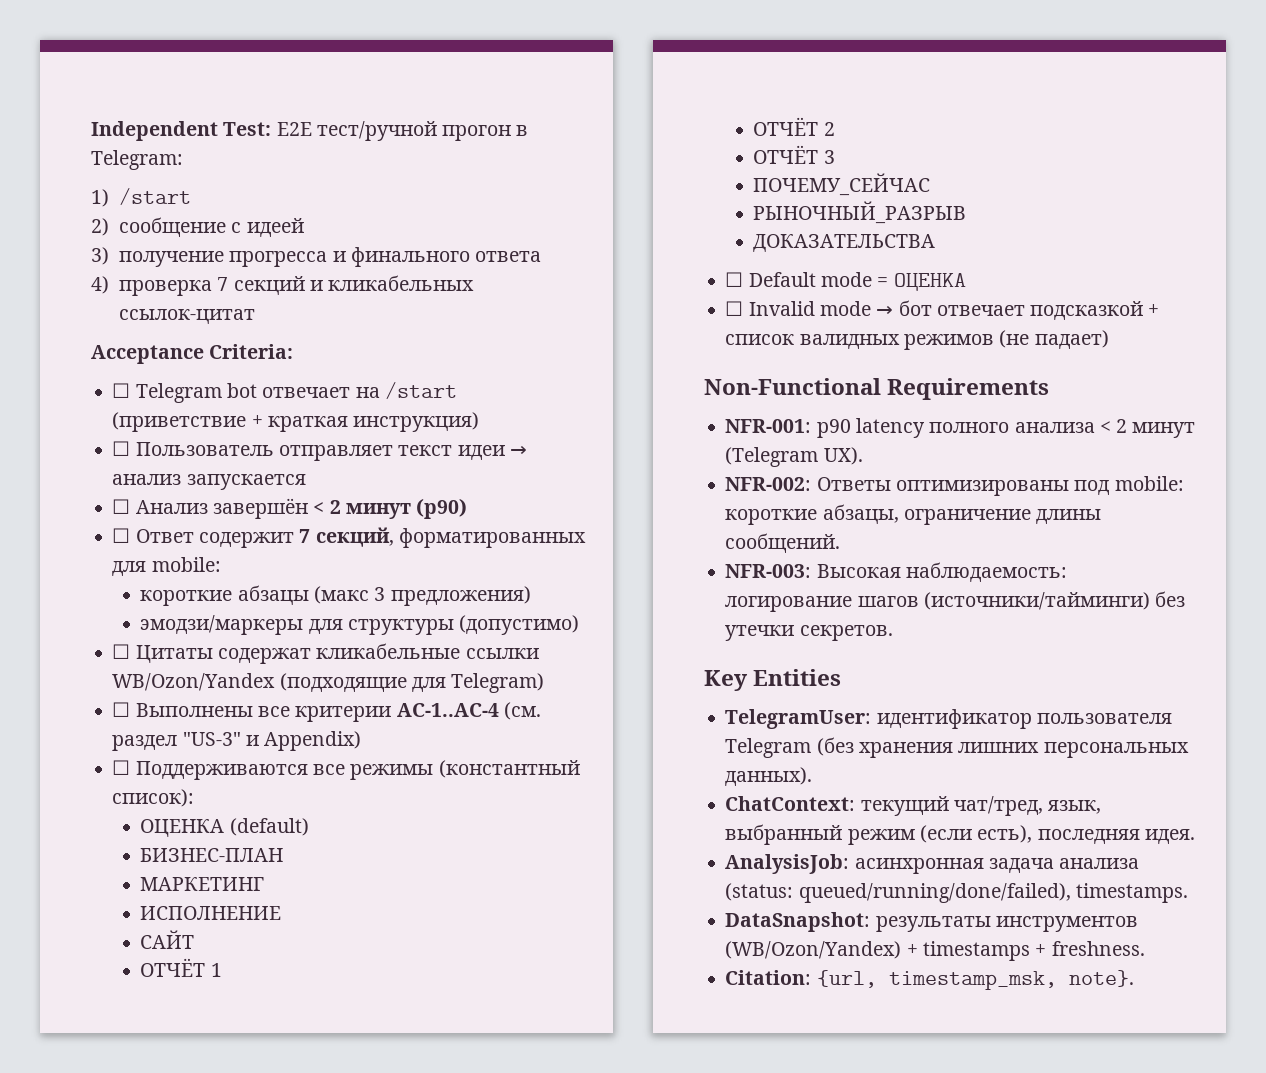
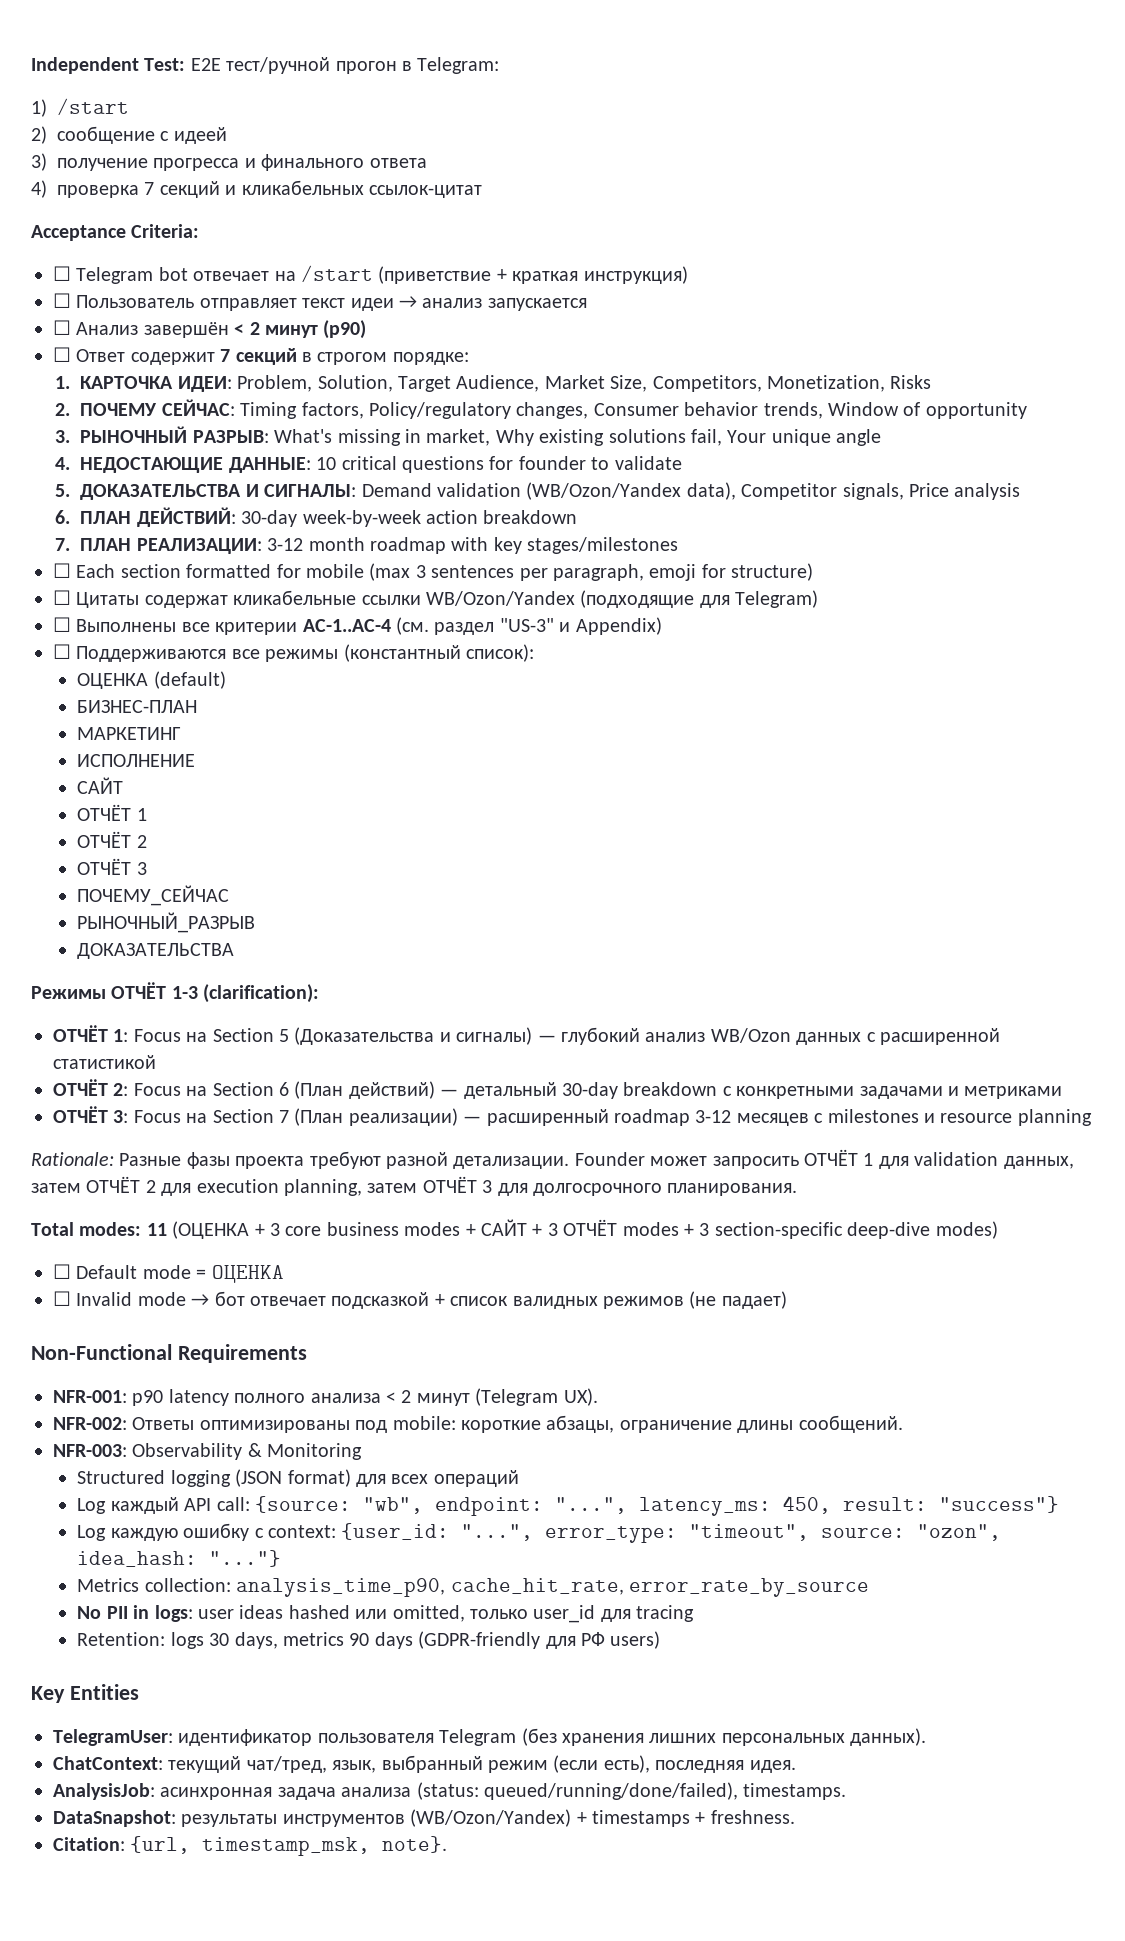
- ☐ Ответ содержит 7 секций, форматированных для mobile:
- короткие абзацы (макс 3 предложения)
- эмодзи/маркеры для структуры (допустимо)
+ ☐ Ответ содержит 7 секций в строгом порядке:
+ 1. КАРТОЧКА ИДЕИ: Problem, Solution, Target Audience, Market Size, Competitors, Monetization, Risks
+ 2. ПОЧЕМУ СЕЙЧАС: Timing factors, Policy/regulatory changes, Consumer behavior trends, Window of opportunity
+ 3. РЫНОЧНЫЙ РАЗРЫВ: What's missing in market, Why existing solutions fail, Your unique angle
+ 4. НЕДОСТАЮЩИЕ ДАННЫЕ: 10 critical questions for founder to validate
+ 5. ДОКАЗАТЕЛЬСТВА И СИГНАЛЫ: Demand validation (WB/Ozon/Yandex data), Competitor signals, Price analysis
+ 6. ПЛАН ДЕЙСТВИЙ: 30-day week-by-week action breakdown
+ 7. ПЛАН РЕАЛИЗАЦИИ: 3-12 month roadmap with key stages/milestones
+ ☐ Each section formatted for mobile (max 3 sentences per paragraph, emoji for structure)
+ Режимы ОТЧЁТ 1-3 (clarification):
+ ОТЧЁТ 1: Focus на Section 5 (Доказательства и сигналы) — глубокий анализ WB/Ozon данных с расширенной статистикой
+ ОТЧЁТ 2: Focus на Section 6 (План действий) — детальный 30-day breakdown с конкретными задачами и метриками
+ ОТЧЁТ 3: Focus на Section 7 (План реализации) — расширенный roadmap 3-12 месяцев с milestones и resource planning
+ Rationale: Разные фазы проекта требуют разной детализации. Founder может запросить ОТЧЁТ 1 для validation данных, затем ОТЧЁТ 2 для execution planning, затем ОТЧЁТ 3 для долгосрочного планирования.
+ Total modes: 11 (ОЦЕНКА + 3 core business modes + САЙТ + 3 ОТЧЁТ modes + 3 section-specific deep-dive modes)
- NFR-003: Высокая наблюдаемость: логирование шагов (источники/тайминги) без утечки секретов.
+ NFR-003: Observability & Monitoring
+ Structured logging (JSON format) для всех операций
+ Log каждый API call: {source: "wb", endpoint: "...", latency_ms: 450, result: "success"}
+ Log каждую ошибку с context: {user_id: "...", error_type: "timeout", source: "ozon", idea_hash: "..."}
+ Metrics collection: analysis_time_p90, cache_hit_rate, error_rate_by_source
+ No PII in logs: user ideas hashed или omitted, только user_id для tracing
+ Retention: logs 30 days, metrics 90 days (GDPR-friendly для РФ users)

